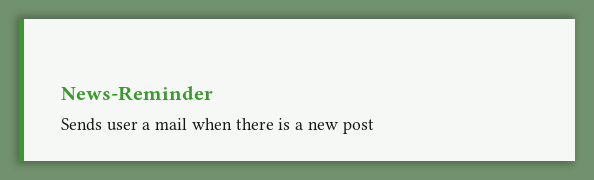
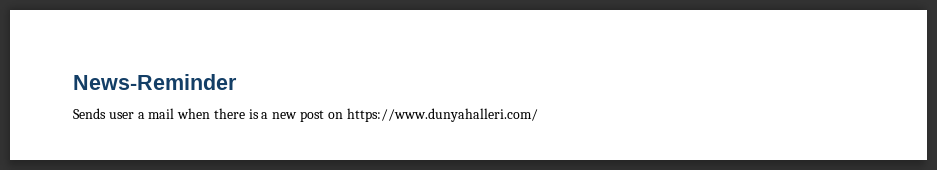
- Sends user a mail when there is a new post
+ Sends user a mail when there is a new post on https://www.dunyahalleri.com/

